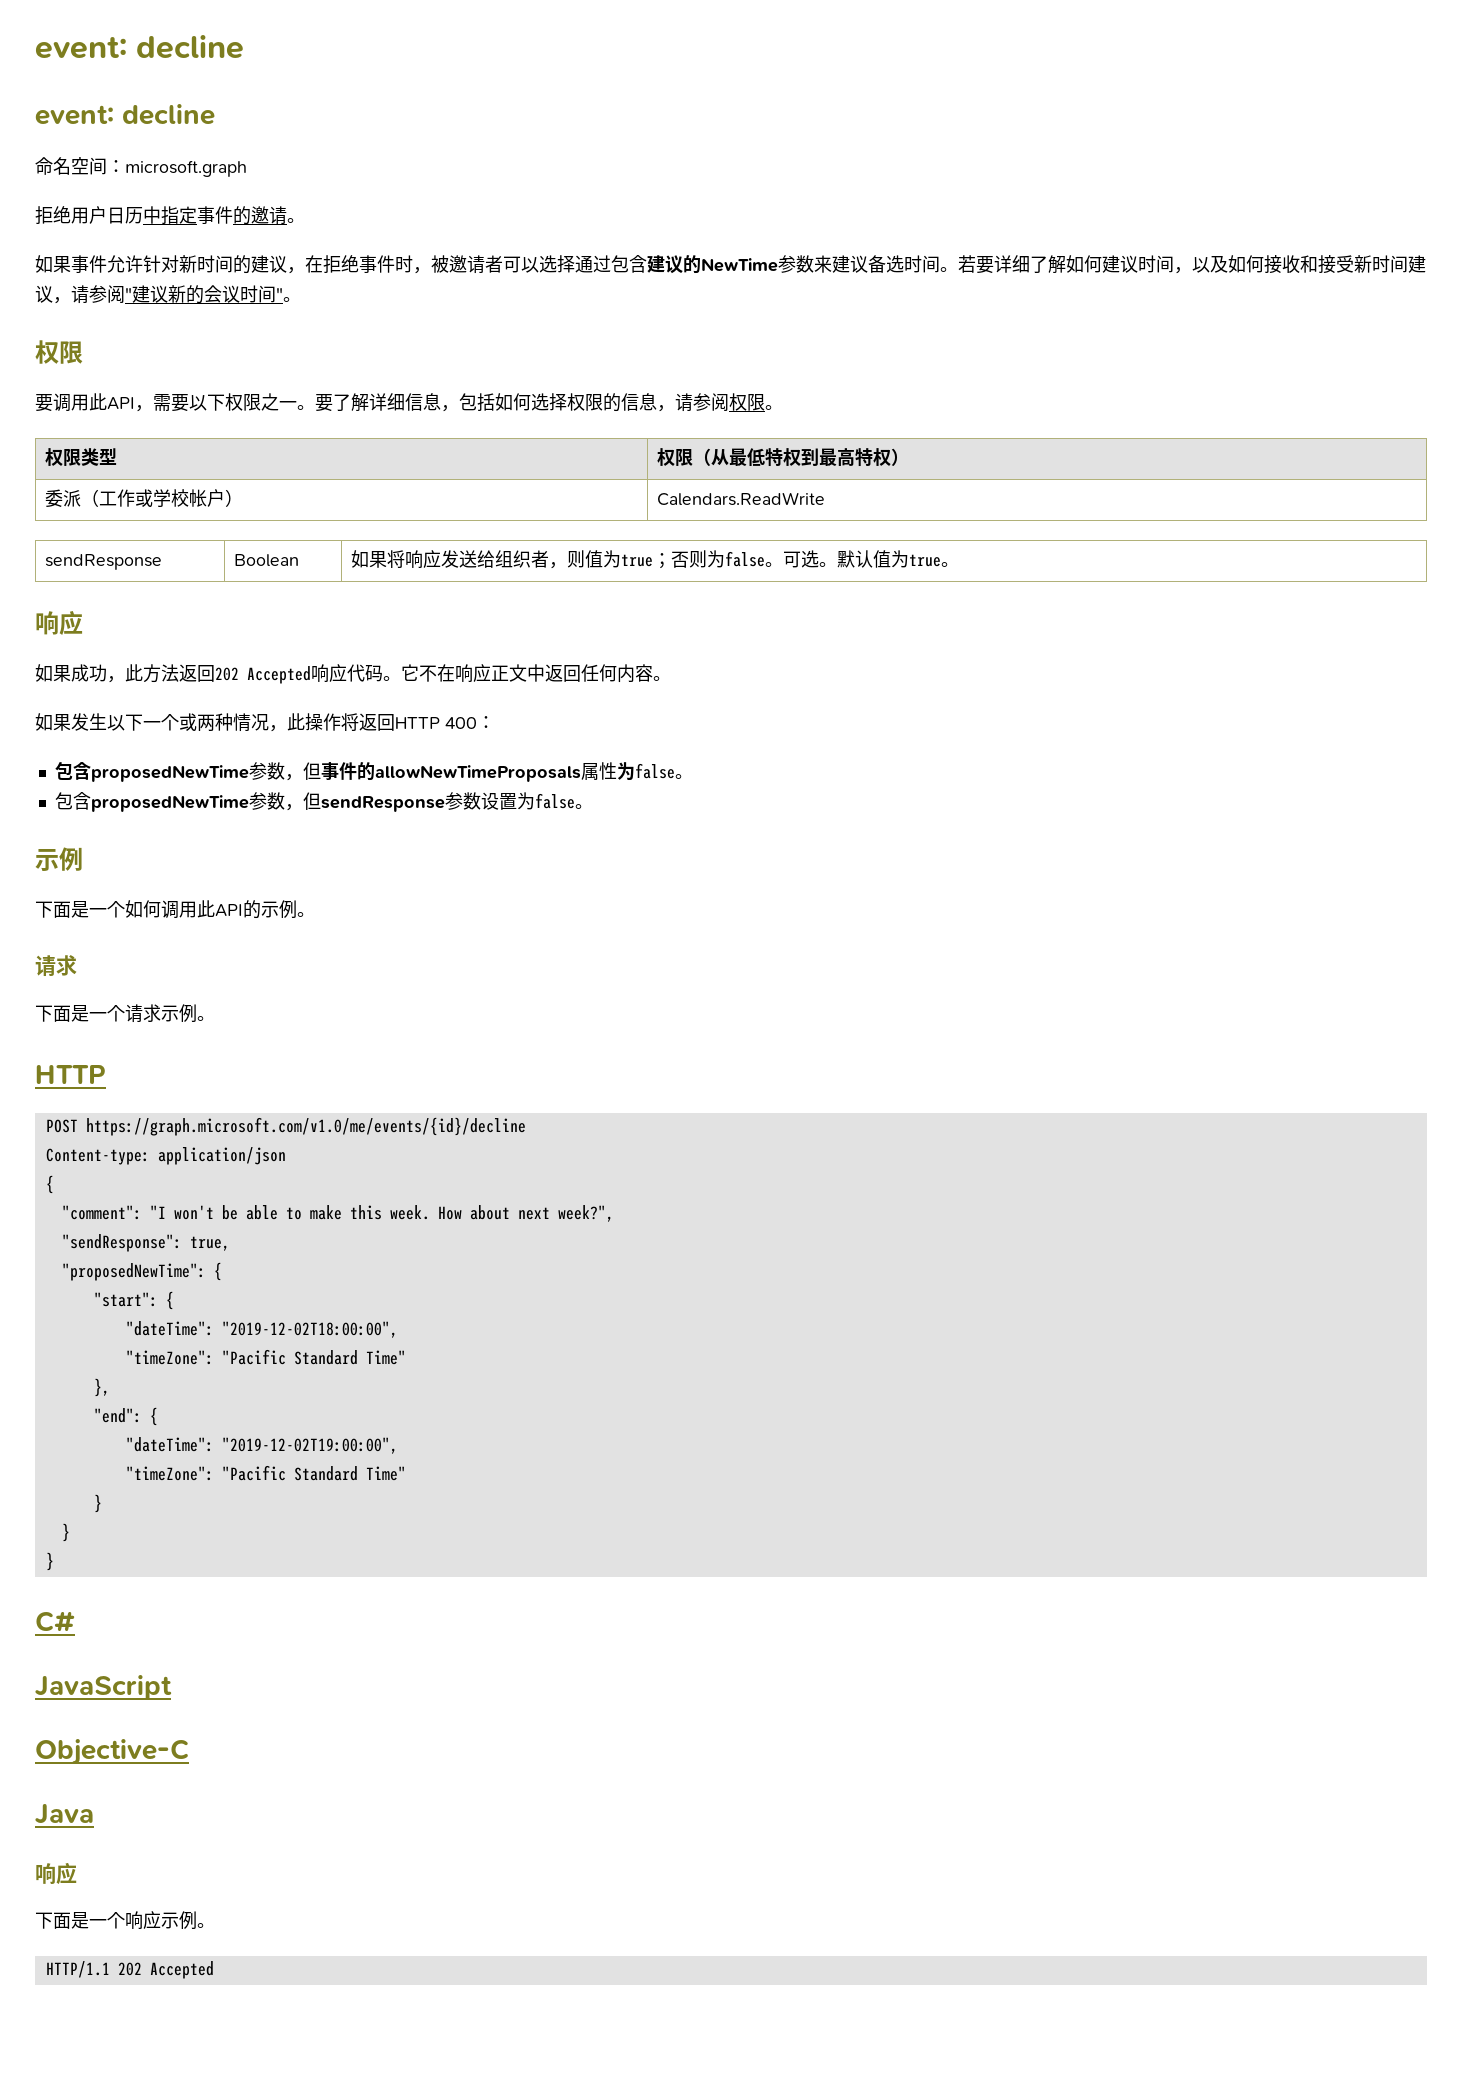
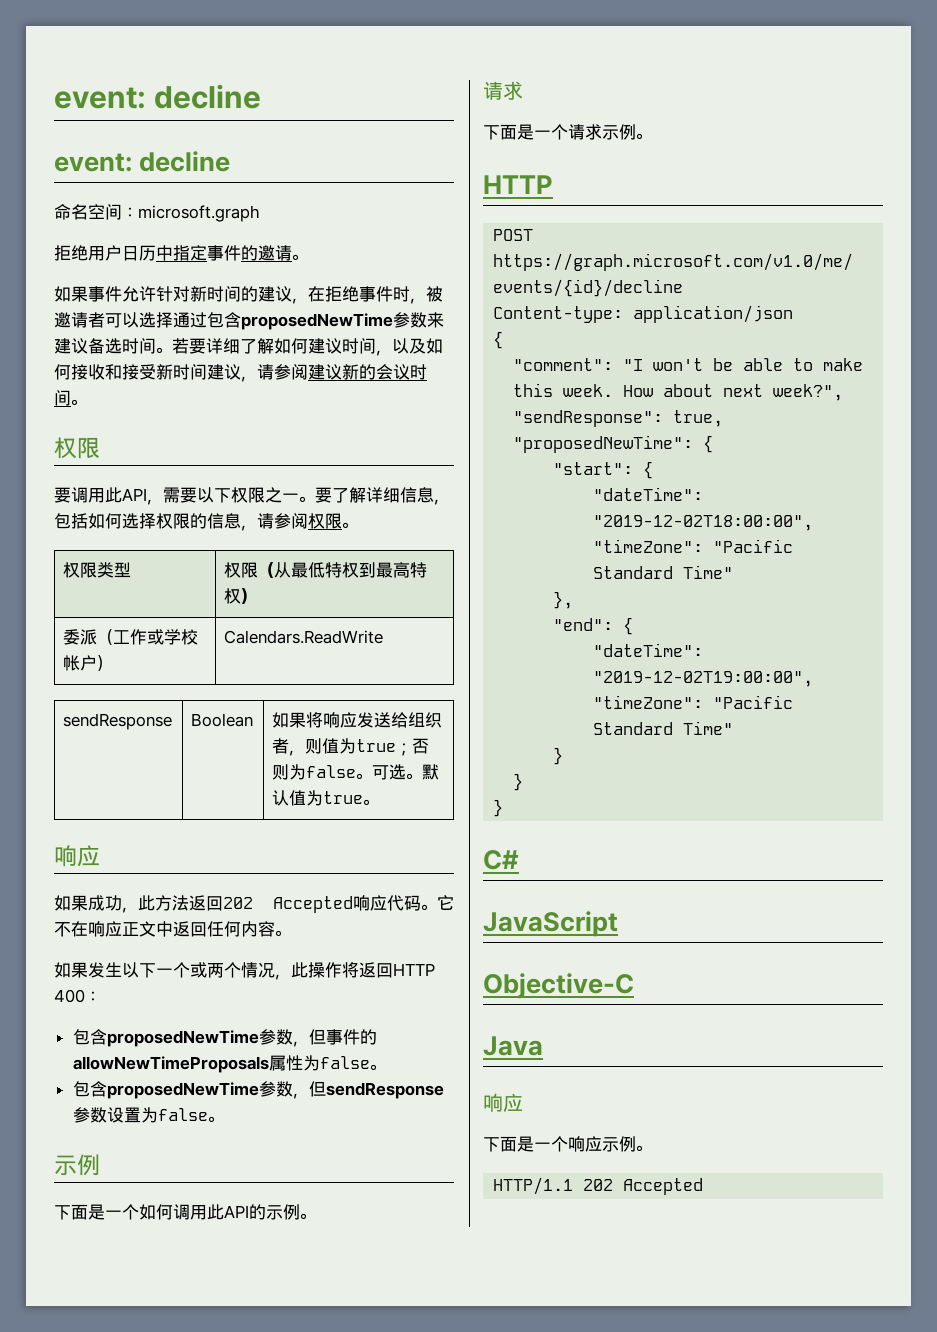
- 如果事件允许针对新时间的建议，在拒绝事件时，被邀请者可以选择通过包含建议的NewTime参数来建议备选时间。
+ 如果事件允许针对新时间的建议，在拒绝事件时，被邀请者可以选择通过包含proposedNewTime参数来建议备选时间。
- 若要详细了解如何建议时间，以及如何接收和接受新时间建议，请参阅"建议新的会议时间"。
+ 若要详细了解如何建议时间，以及如何接收和接受新时间建议，请参阅建议新的会议时间。
- 如果发生以下一个或两种情况，此操作将返回HTTP 400：
+ 如果发生以下一个或两个情况，此操作将返回HTTP 400：

